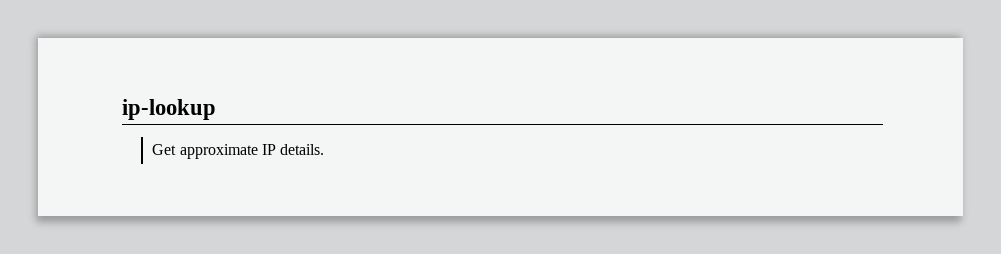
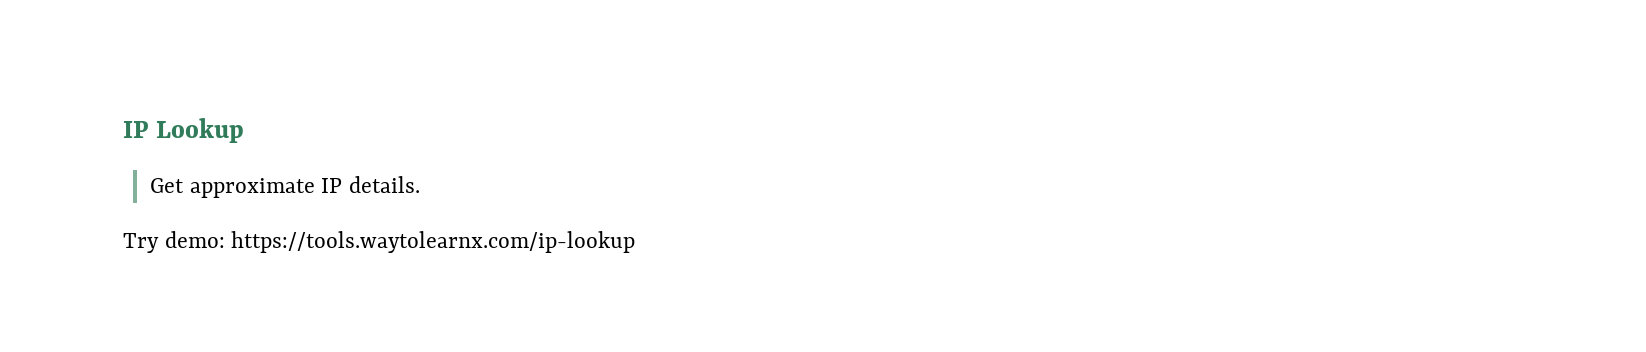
- ip-lookup
+ IP Lookup
+ Try demo: https://tools.waytolearnx.com/ip-lookup

